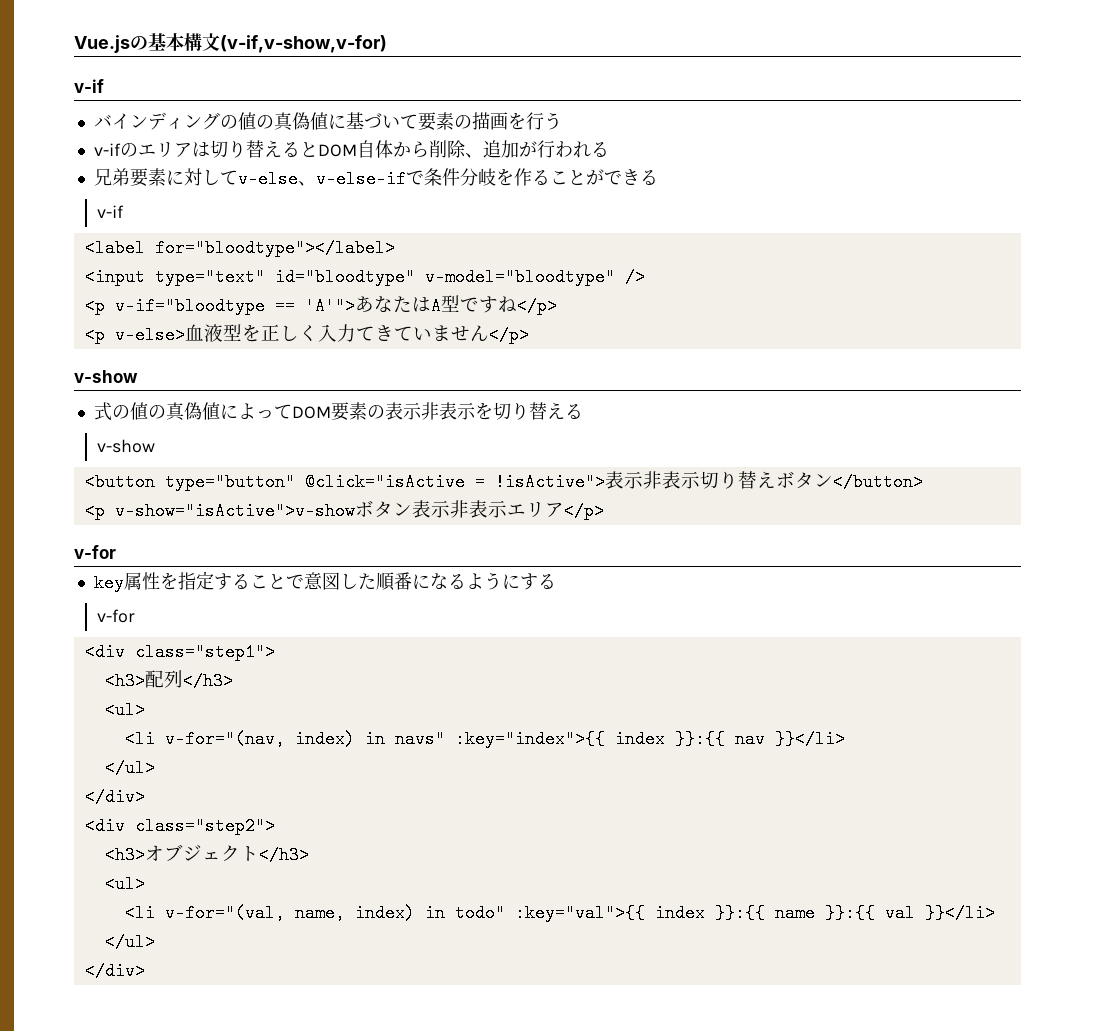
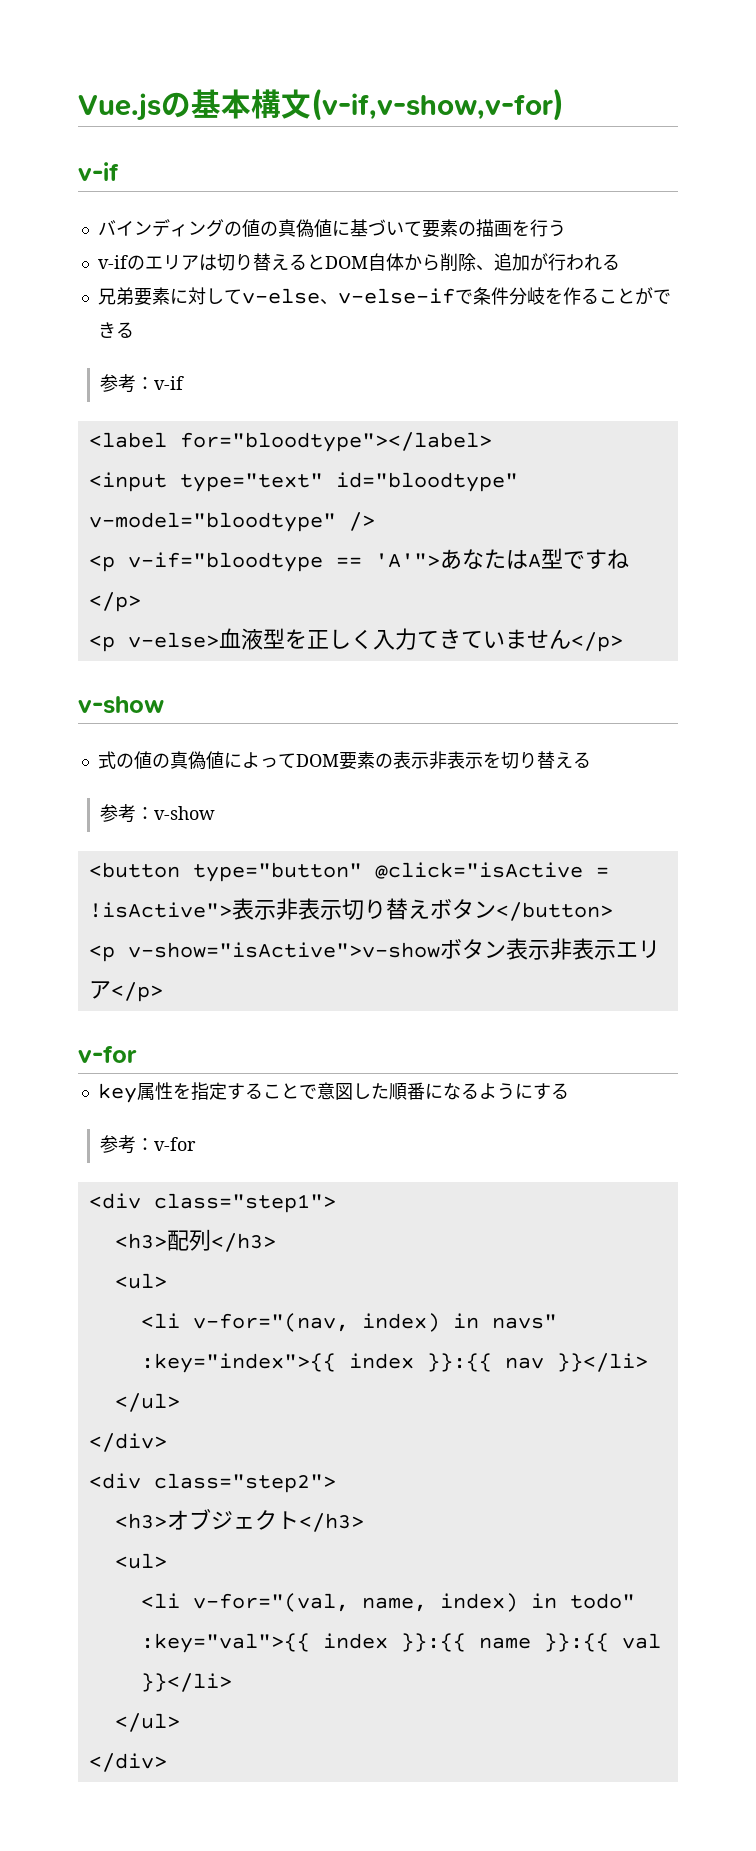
  兄弟要素に対してv-else、v-else-ifで条件分岐を作ることができる
- v-if
+ 参考：v-if
  式の値の真偽値によってDOM要素の表示非表示を切り替える
- v-show
+ 参考：v-show
  key属性を指定することで意図した順番になるようにする
- v-for
+ 参考：v-for

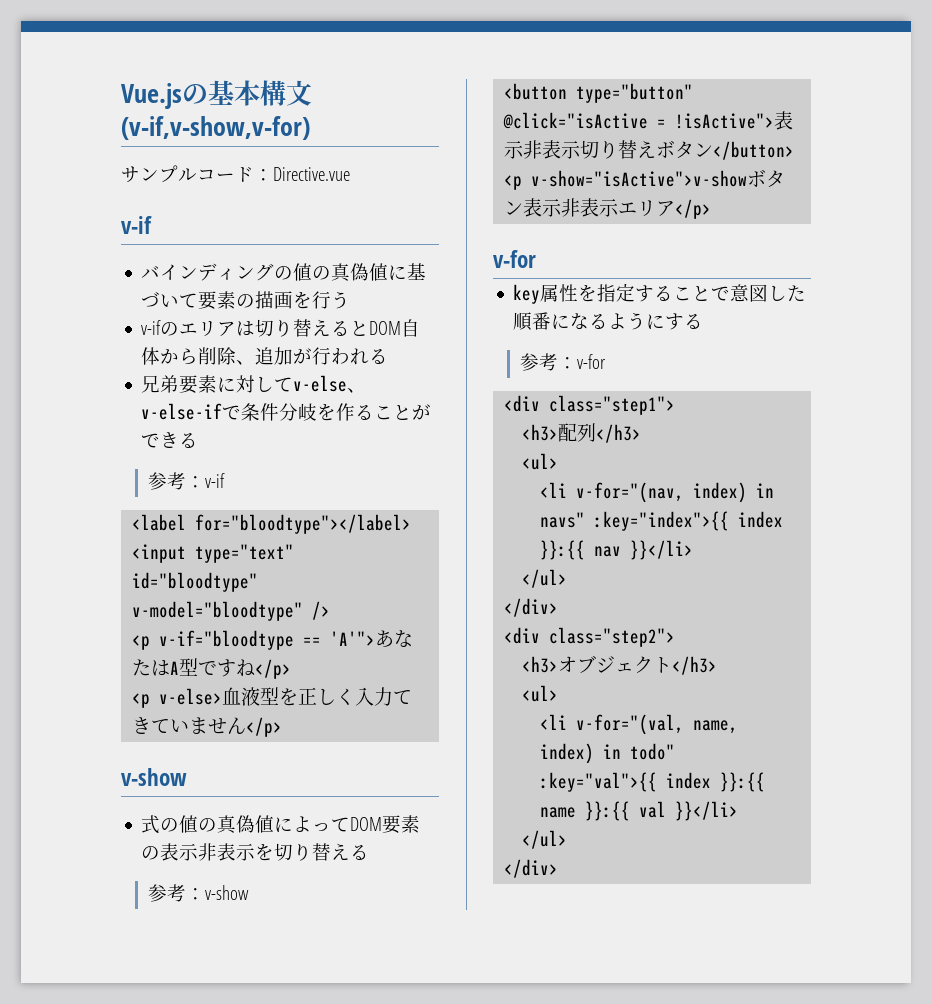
+ サンプルコード：Directive.vue

